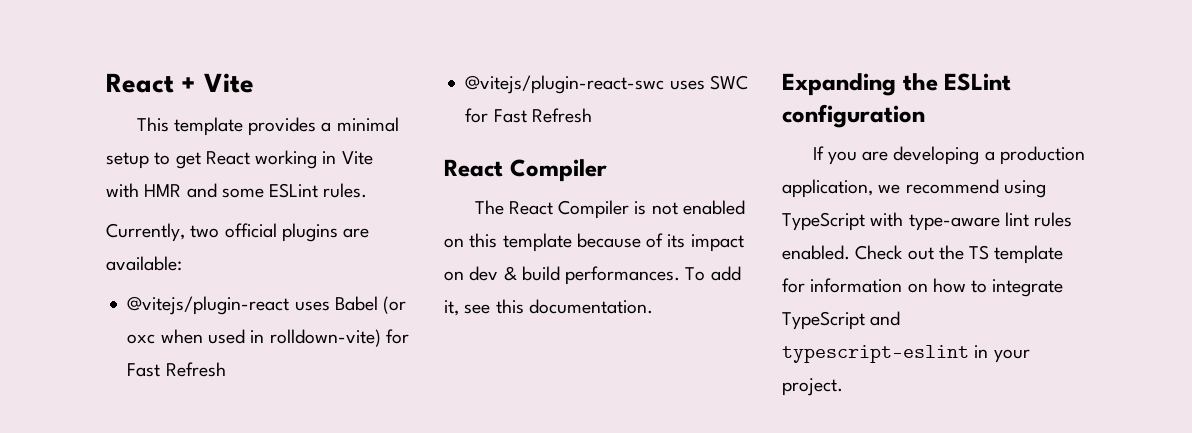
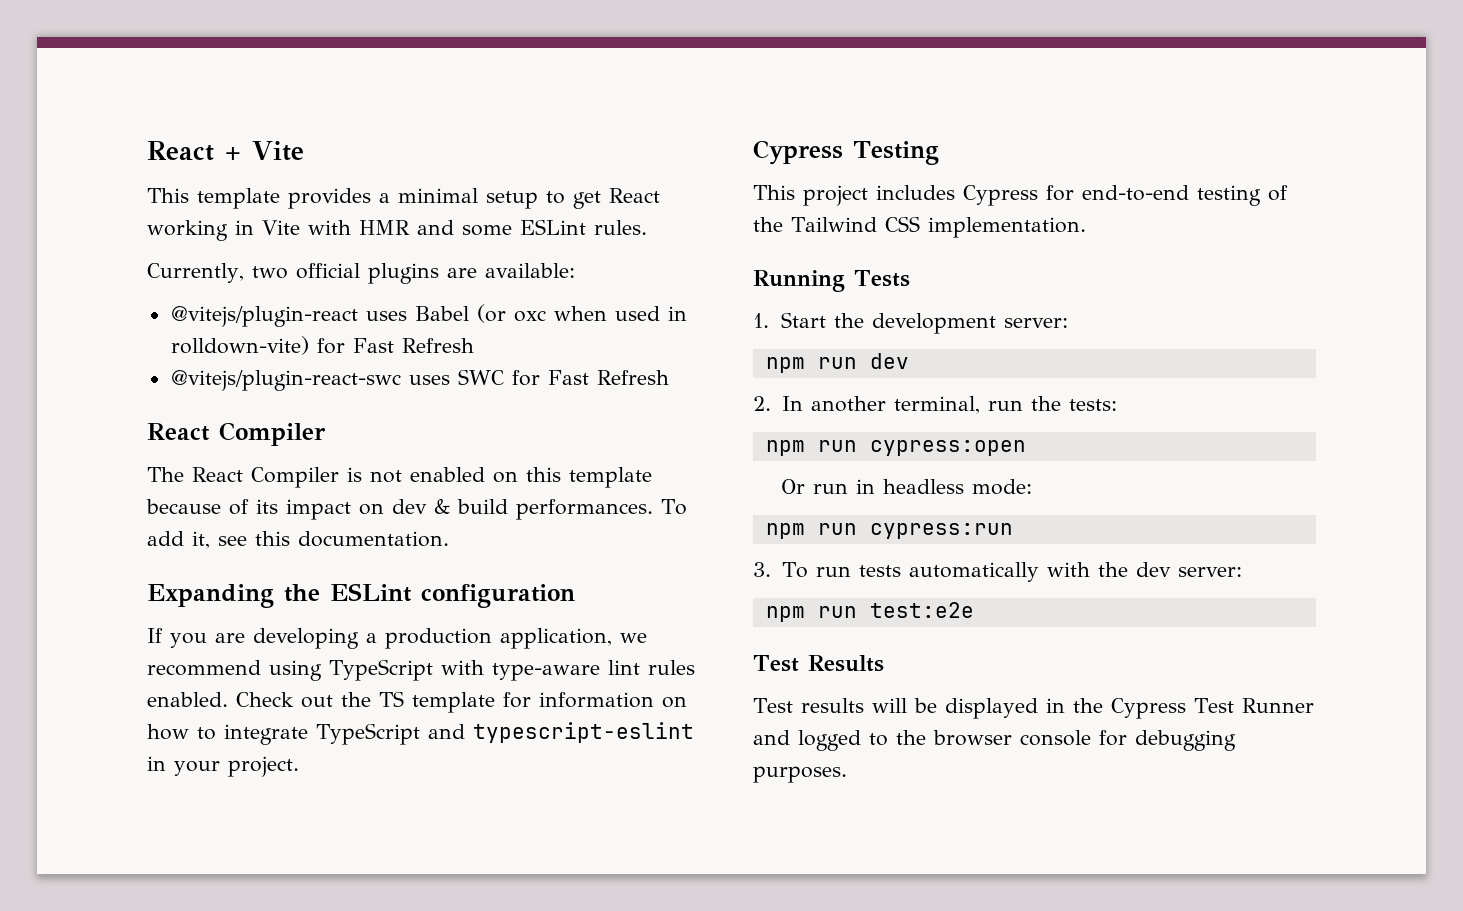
+ Cypress Testing
+ This project includes Cypress for end-to-end testing of the Tailwind CSS implementation.
+ Running Tests
+ 1. Start the development server:
+ npm run dev
+ 2. In another terminal, run the tests:
+ npm run cypress:open
+ Or run in headless mode:
+ npm run cypress:run
+ 3. To run tests automatically with the dev server:
+ npm run test:e2e
+ Test Results
+ Test results will be displayed in the Cypress Test Runner and logged to the browser console for debugging purposes.

